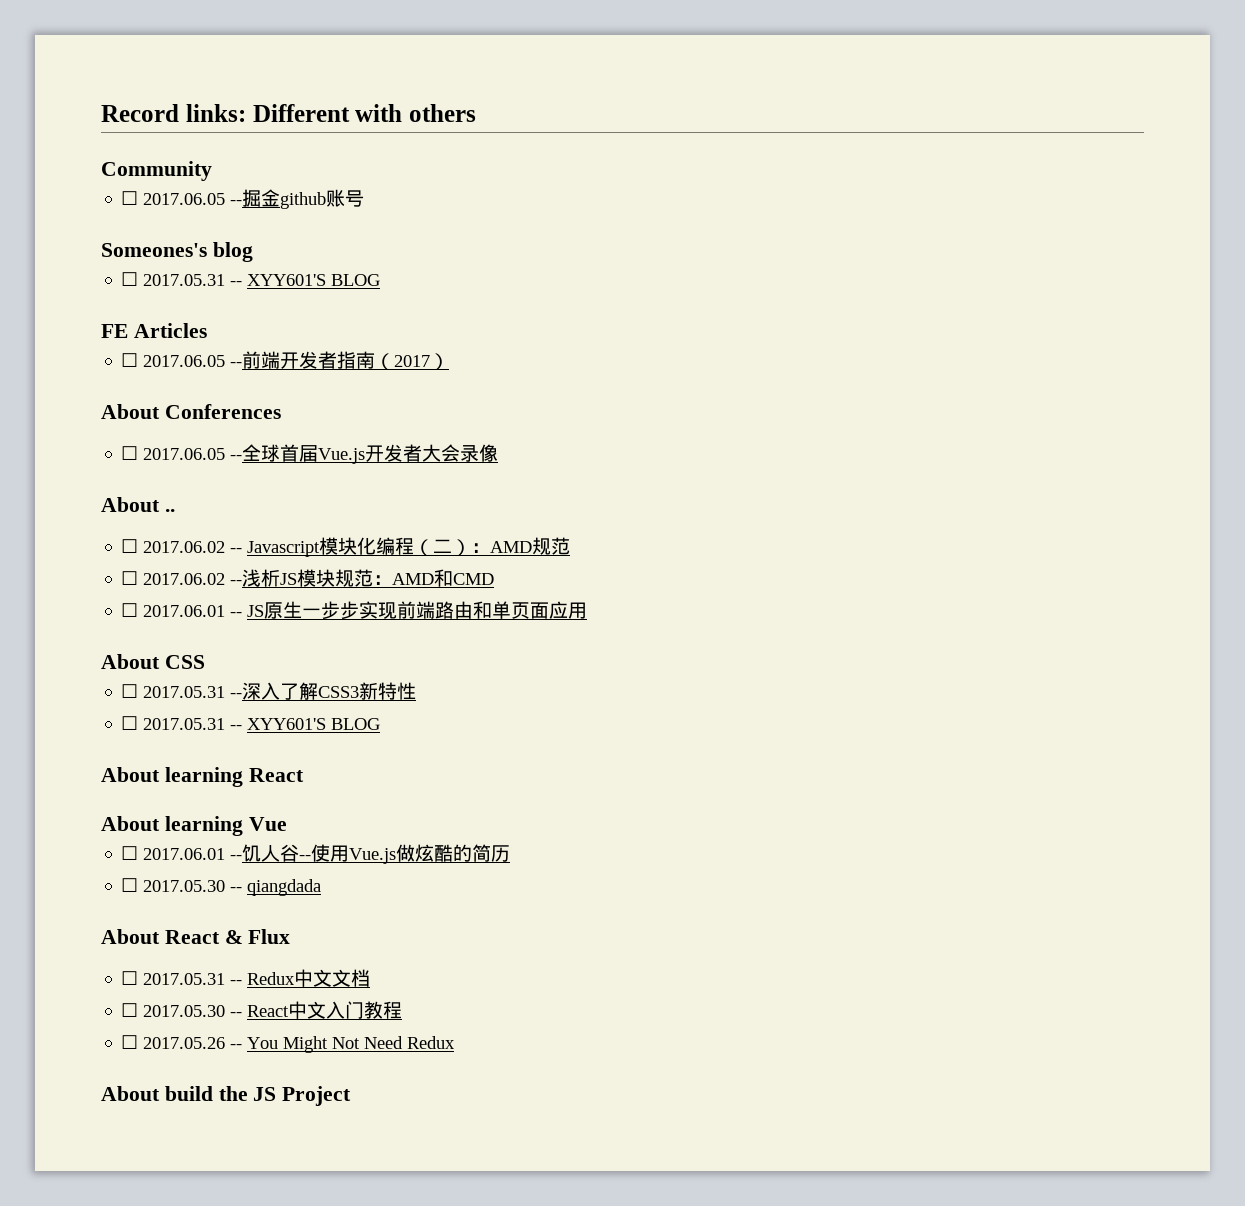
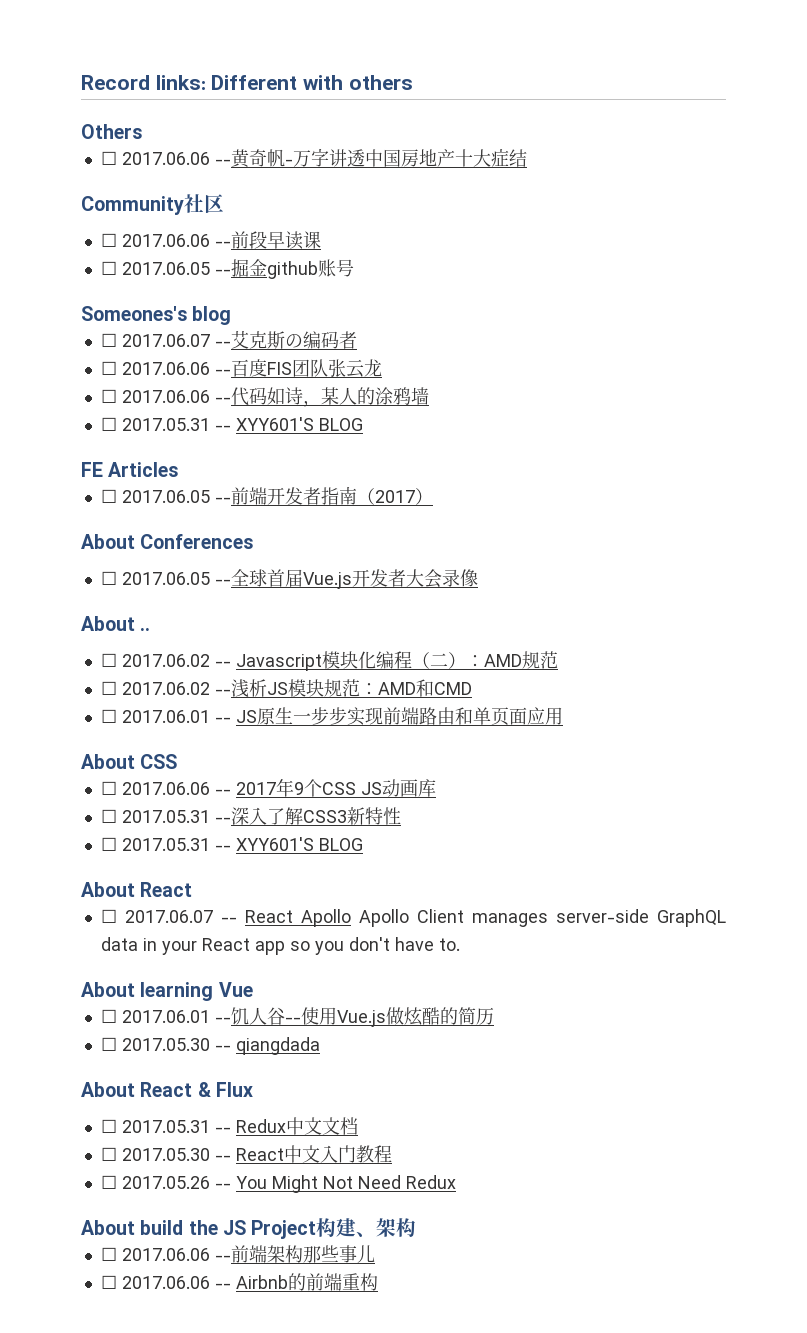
- Community
+ Others
+ ☐ 2017.06.06 --黄奇帆-万字讲透中国房地产十大症结
+ Community社区
+ ☐ 2017.06.06 --前段早读课
+ ☐ 2017.06.07 --艾克斯の编码者
+ ☐ 2017.06.06 --百度FIS团队张云龙
+ ☐ 2017.06.06 --代码如诗，某人的涂鸦墙
+ ☐ 2017.06.06 -- 2017年9个CSS JS动画库
  ☐ 2017.05.31 --深入了解CSS3新特性
  ☐ 2017.05.31 -- XYY601'S BLOG
- About learning React
+ About React
+ ☐ 2017.06.07 -- React Apollo Apollo Client manages server-side GraphQL data in your React app so you don't have to.
- About build the JS Project
+ About build the JS Project构建、架构
+ ☐ 2017.06.06 --前端架构那些事儿
+ ☐ 2017.06.06 -- Airbnb的前端重构

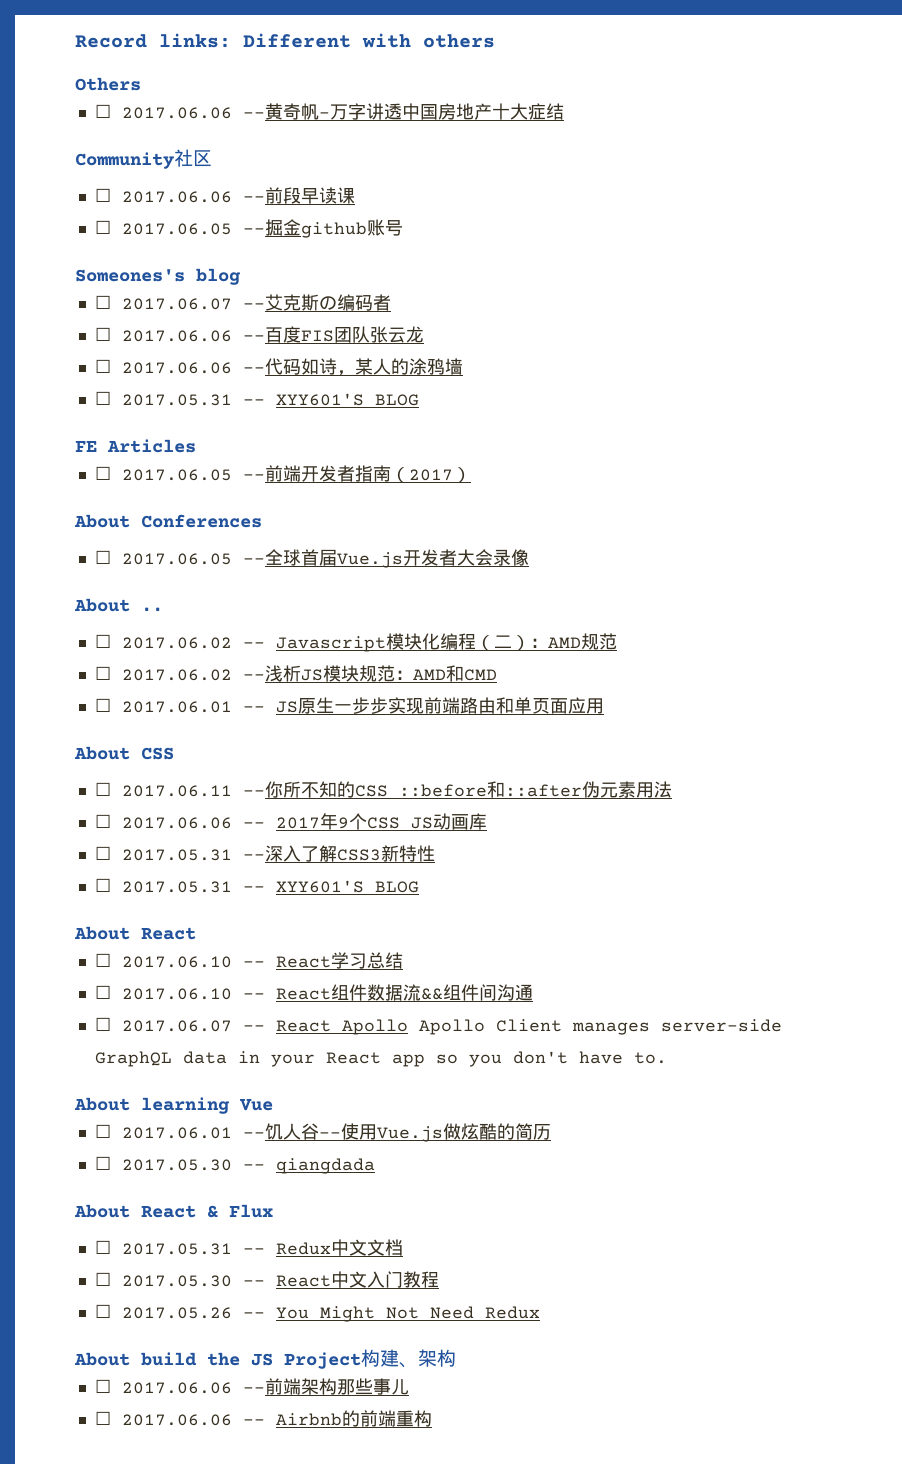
+ ☐ 2017.06.11 --你所不知的CSS ::before和::after伪元素用法
+ ☐ 2017.06.10 -- React学习总结
+ ☐ 2017.06.10 -- React组件数据流&&组件间沟通

